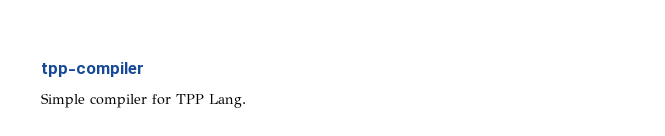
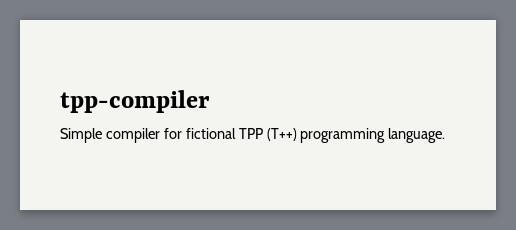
- Simple compiler for TPP Lang.
+ Simple compiler for fictional TPP (T++) programming language.

